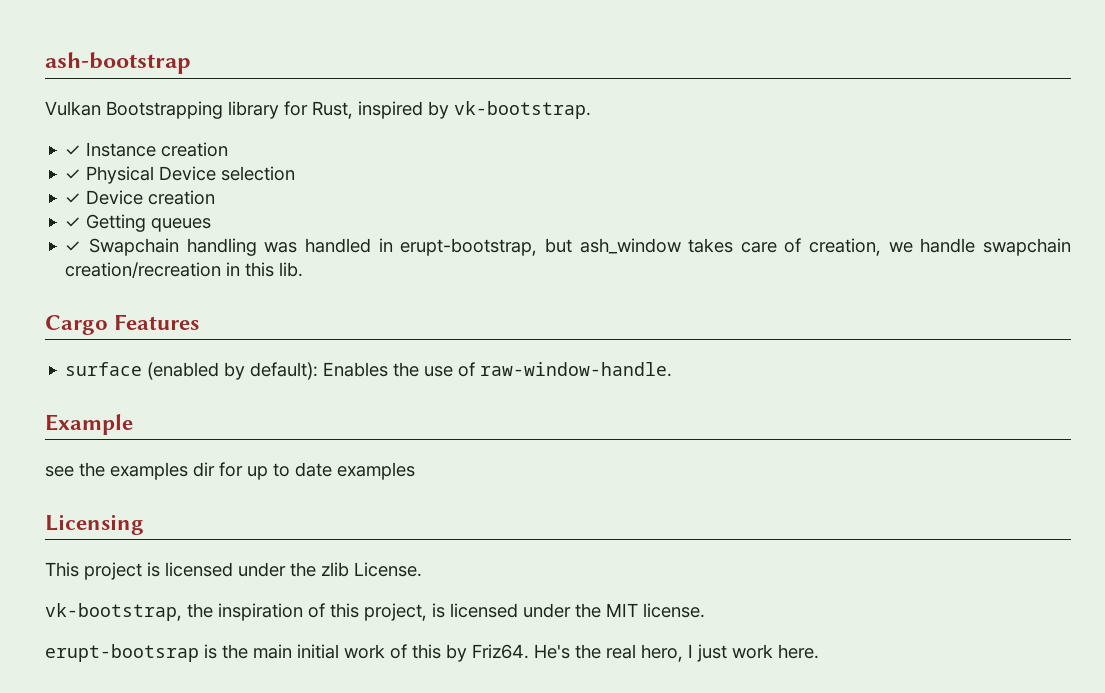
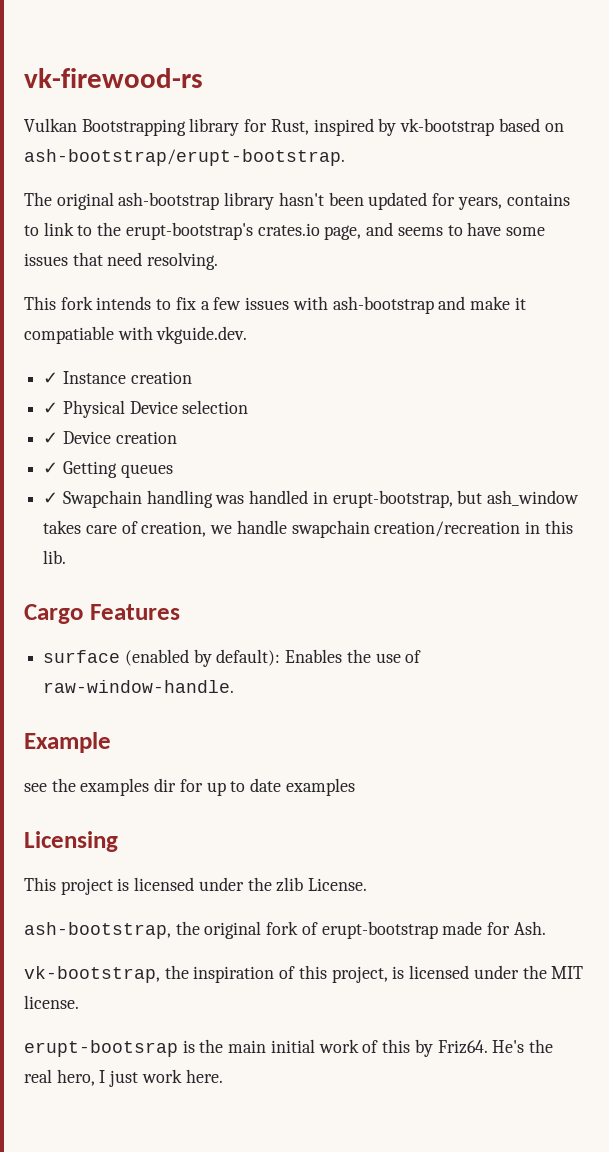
- ash-bootstrap
+ vk-firewood-rs
- Vulkan Bootstrapping library for Rust, inspired by vk-bootstrap.
+ Vulkan Bootstrapping library for Rust, inspired by vk-bootstrap based on ash-bootstrap/erupt-bootstrap.
+ The original ash-bootstrap library hasn't been updated for years, contains to link to the erupt-bootstrap's crates.io page, and seems to have some issues that need resolving.
+ This fork intends to fix a few issues with ash-bootstrap and make it compatiable with vkguide.dev.
+ ash-bootstrap, the original fork of erupt-bootstrap made for Ash.

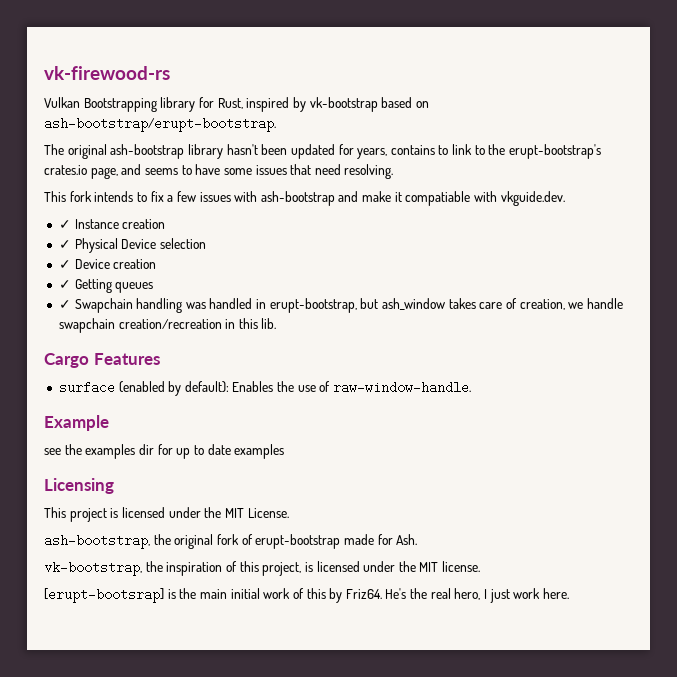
- This project is licensed under the zlib License.
+ This project is licensed under the MIT License.
- erupt-bootsrap is the main initial work of this by Friz64.
+ [erupt-bootsrap] is the main initial work of this by Friz64.

